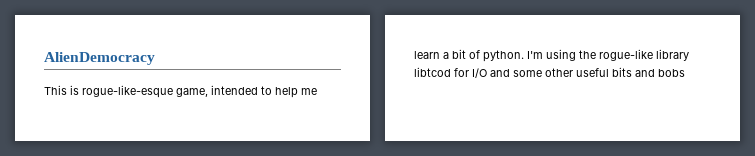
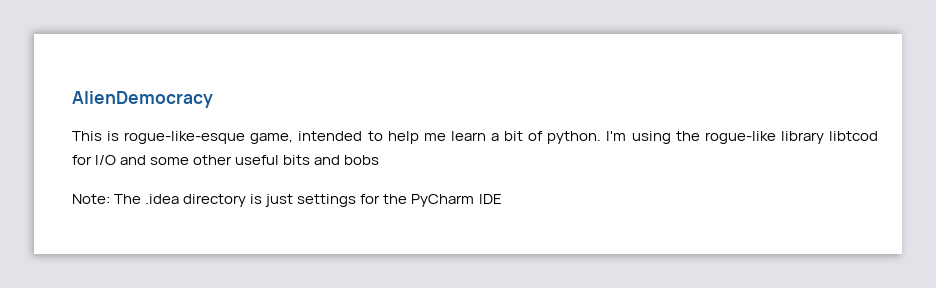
+ Note: The .idea directory is just settings for the PyCharm IDE

